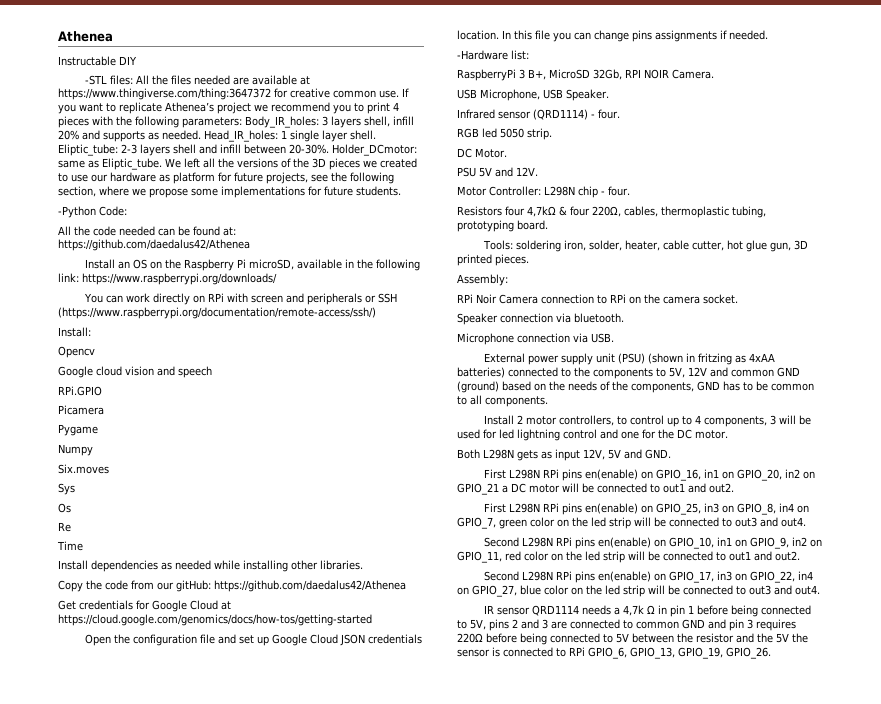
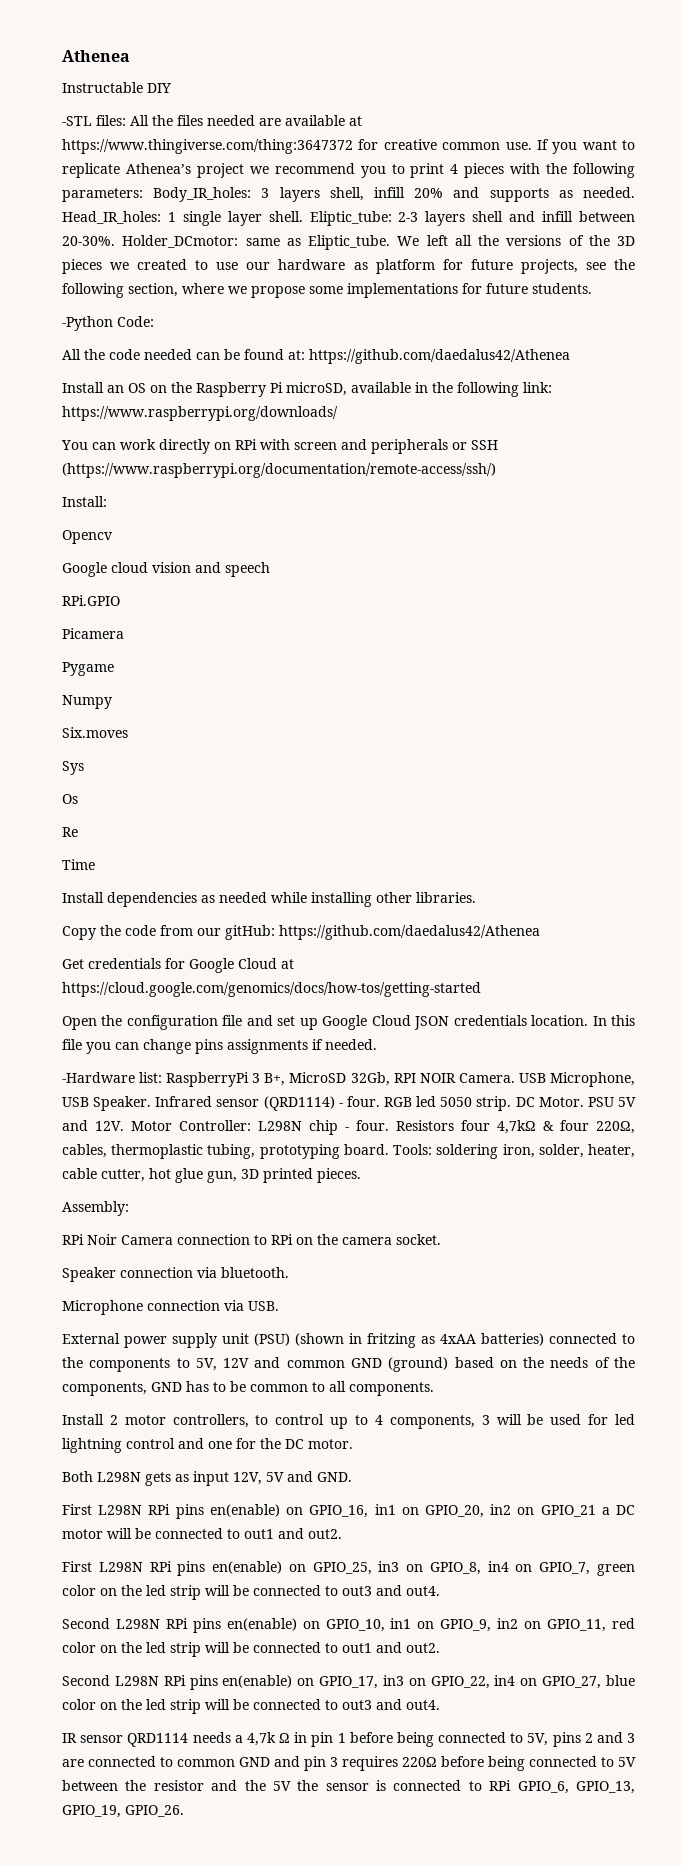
- -Hardware list:
- RaspberryPi 3 B+, MicroSD 32Gb, RPI NOIR Camera.
- USB Microphone, USB Speaker.
- Infrared sensor (QRD1114) - four.
- RGB led 5050 strip.
- DC Motor.
- PSU 5V and 12V.
- Motor Controller: L298N chip - four.
- Resistors four 4,7kΩ & four 220Ω, cables, thermoplastic tubing, prototyping board.
- Tools: soldering iron, solder, heater, cable cutter, hot glue gun, 3D printed pieces.
+ -Hardware list: RaspberryPi 3 B+, MicroSD 32Gb, RPI NOIR Camera. USB Microphone, USB Speaker. Infrared sensor (QRD1114) - four. RGB led 5050 strip. DC Motor. PSU 5V and 12V. Motor Controller: L298N chip - four. Resistors four 4,7kΩ & four 220Ω, cables, thermoplastic tubing, prototyping board. Tools: soldering iron, solder, heater, cable cutter, hot glue gun, 3D printed pieces.

